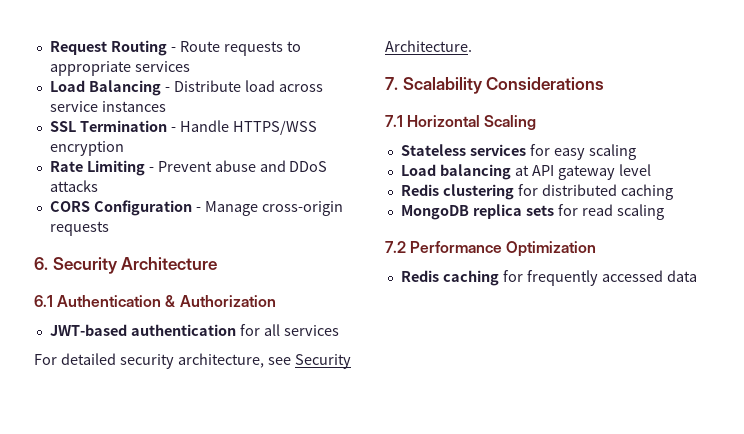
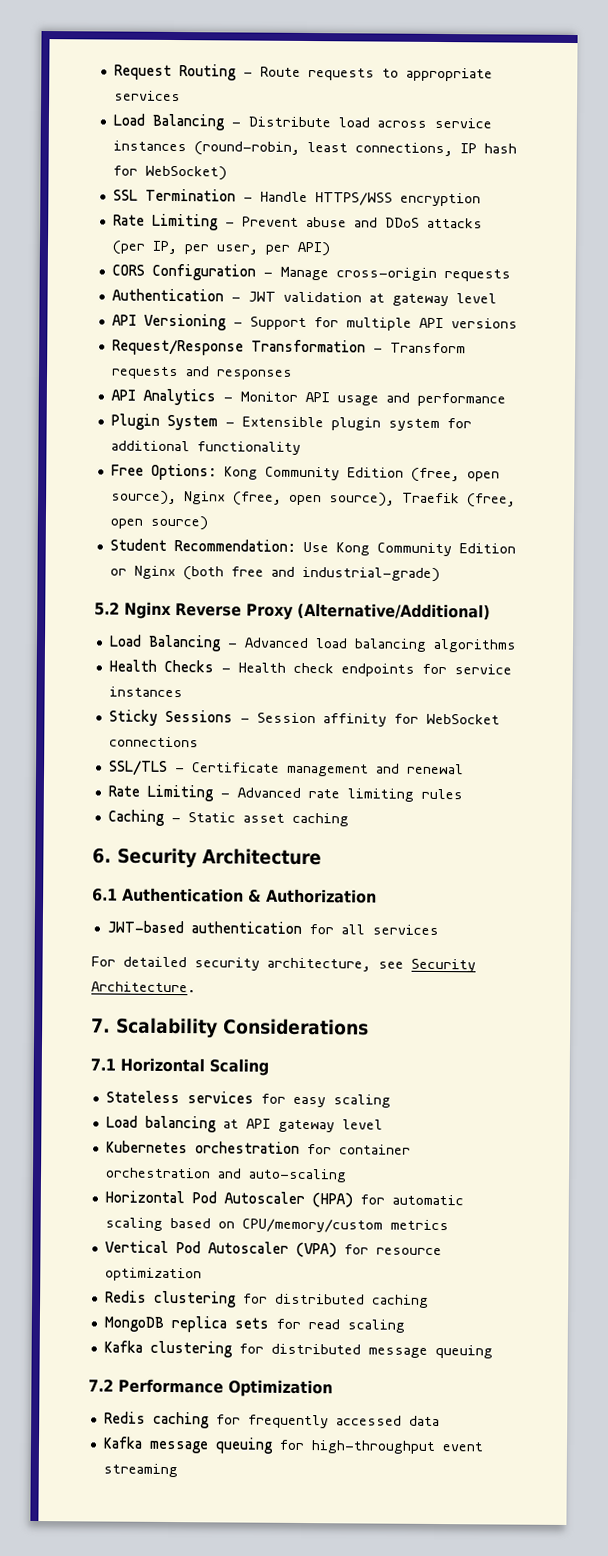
- Load Balancing - Distribute load across service instances
+ Load Balancing - Distribute load across service instances (round-robin, least connections, IP hash for WebSocket)
- Rate Limiting - Prevent abuse and DDoS attacks
+ Rate Limiting - Prevent abuse and DDoS attacks (per IP, per user, per API)
+ Authentication - JWT validation at gateway level
+ API Versioning - Support for multiple API versions
+ Request/Response Transformation - Transform requests and responses
+ API Analytics - Monitor API usage and performance
+ Plugin System - Extensible plugin system for additional functionality
+ Free Options: Kong Community Edition (free, open source), Nginx (free, open source), Traefik (free, open source)
+ Student Recommendation: Use Kong Community Edition or Nginx (both free and industrial-grade)
+ 5.2 Nginx Reverse Proxy (Alternative/Additional)
+ Load Balancing - Advanced load balancing algorithms
+ Health Checks - Health check endpoints for service instances
+ Sticky Sessions - Session affinity for WebSocket connections
+ SSL/TLS - Certificate management and renewal
+ Rate Limiting - Advanced rate limiting rules
+ Caching - Static asset caching
+ Kubernetes orchestration for container orchestration and auto-scaling
+ Horizontal Pod Autoscaler (HPA) for automatic scaling based on CPU/memory/custom metrics
+ Vertical Pod Autoscaler (VPA) for resource optimization
+ Kafka clustering for distributed message queuing
+ Kafka message queuing for high-throughput event streaming

